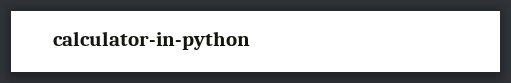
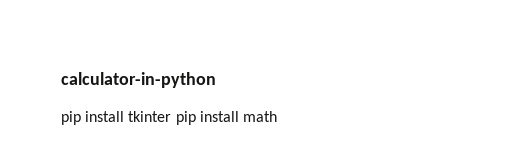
+ pip install tkinter pip install math

